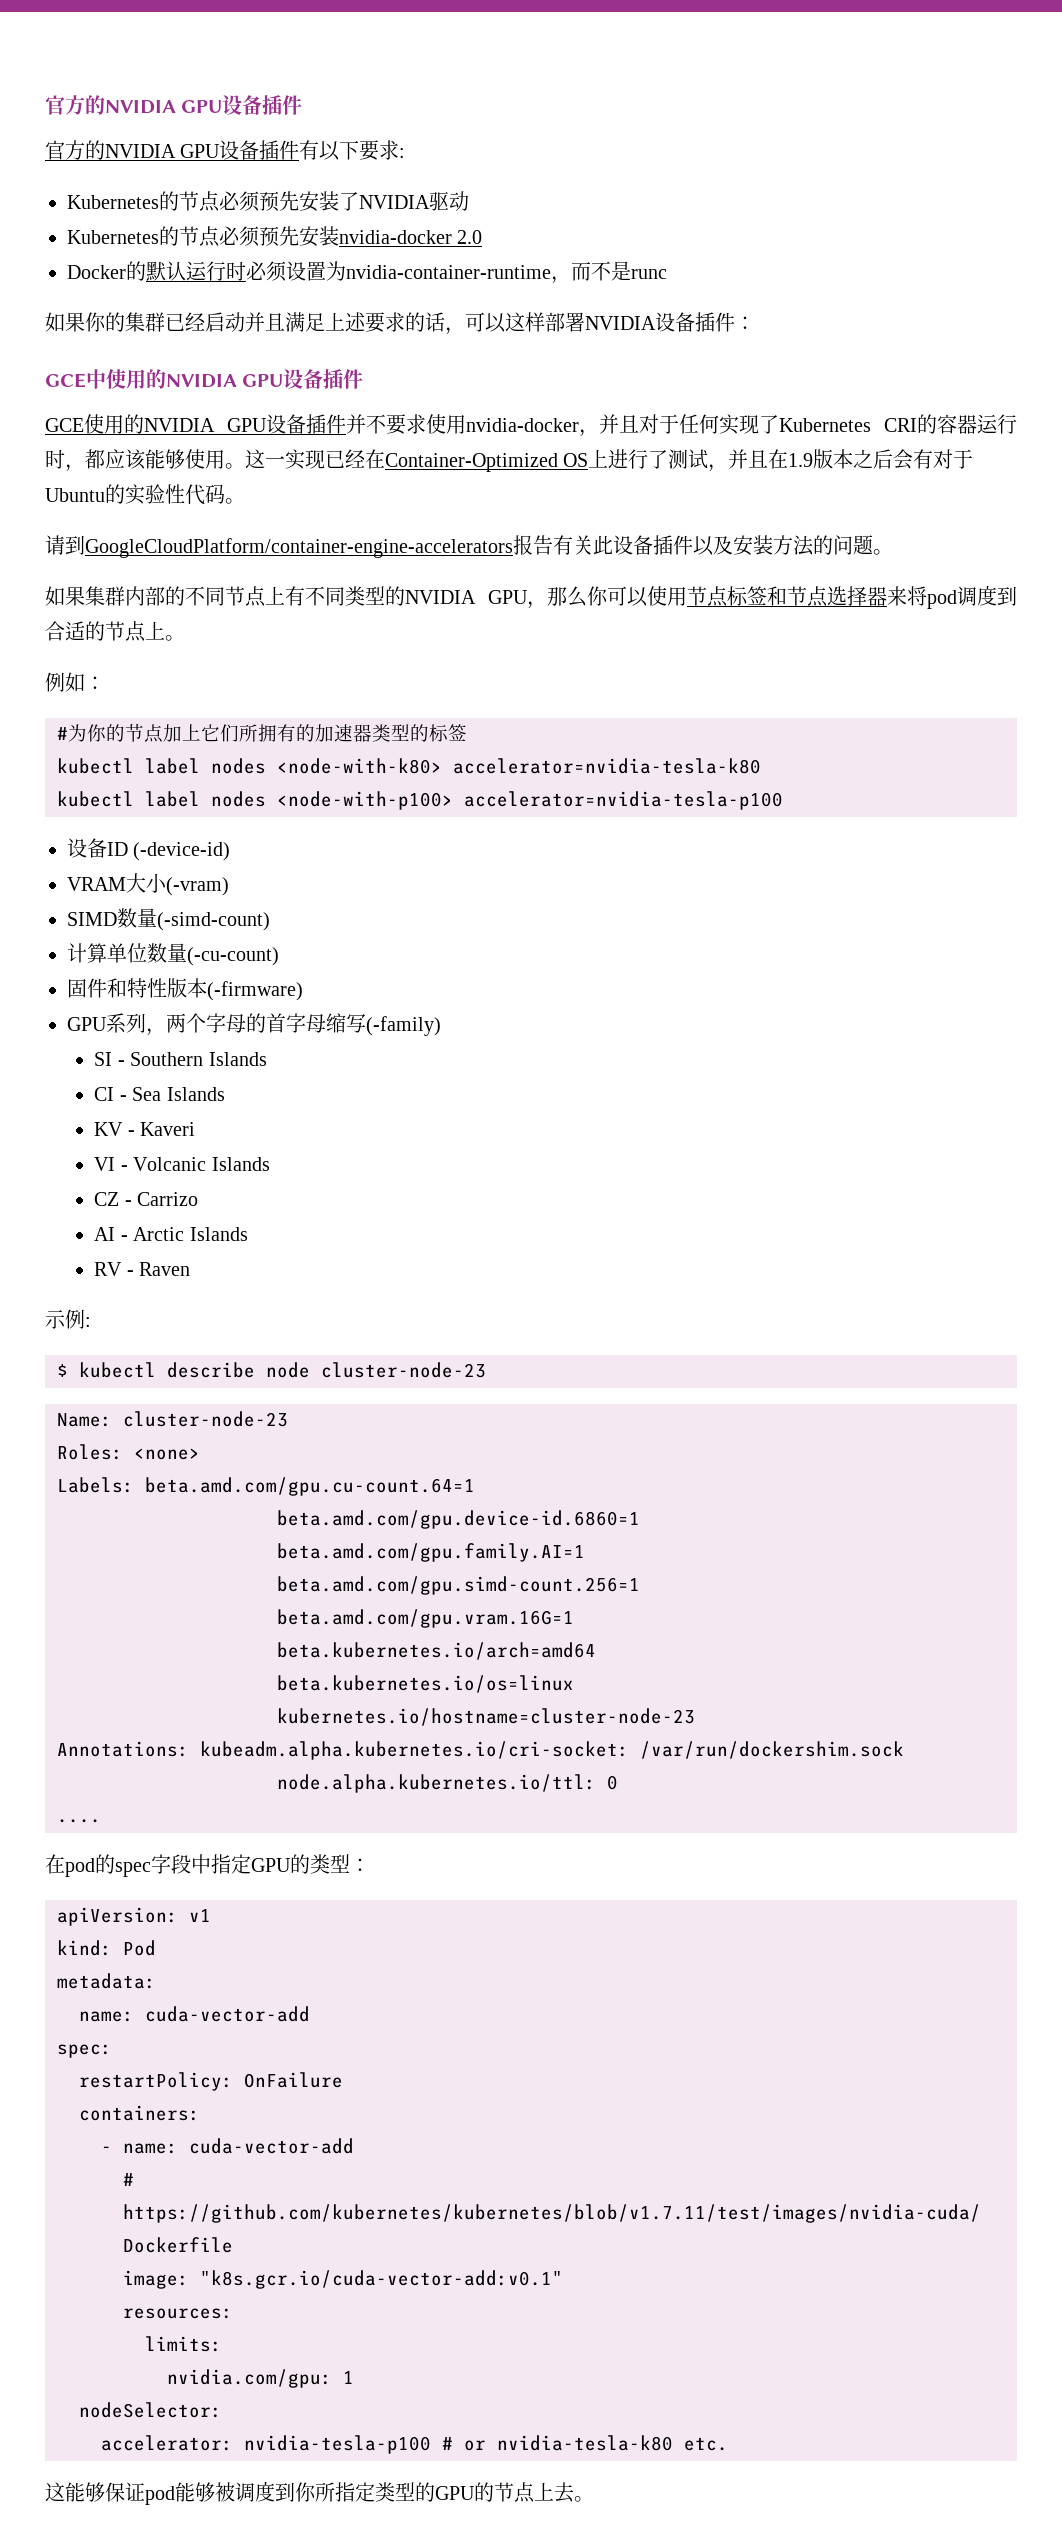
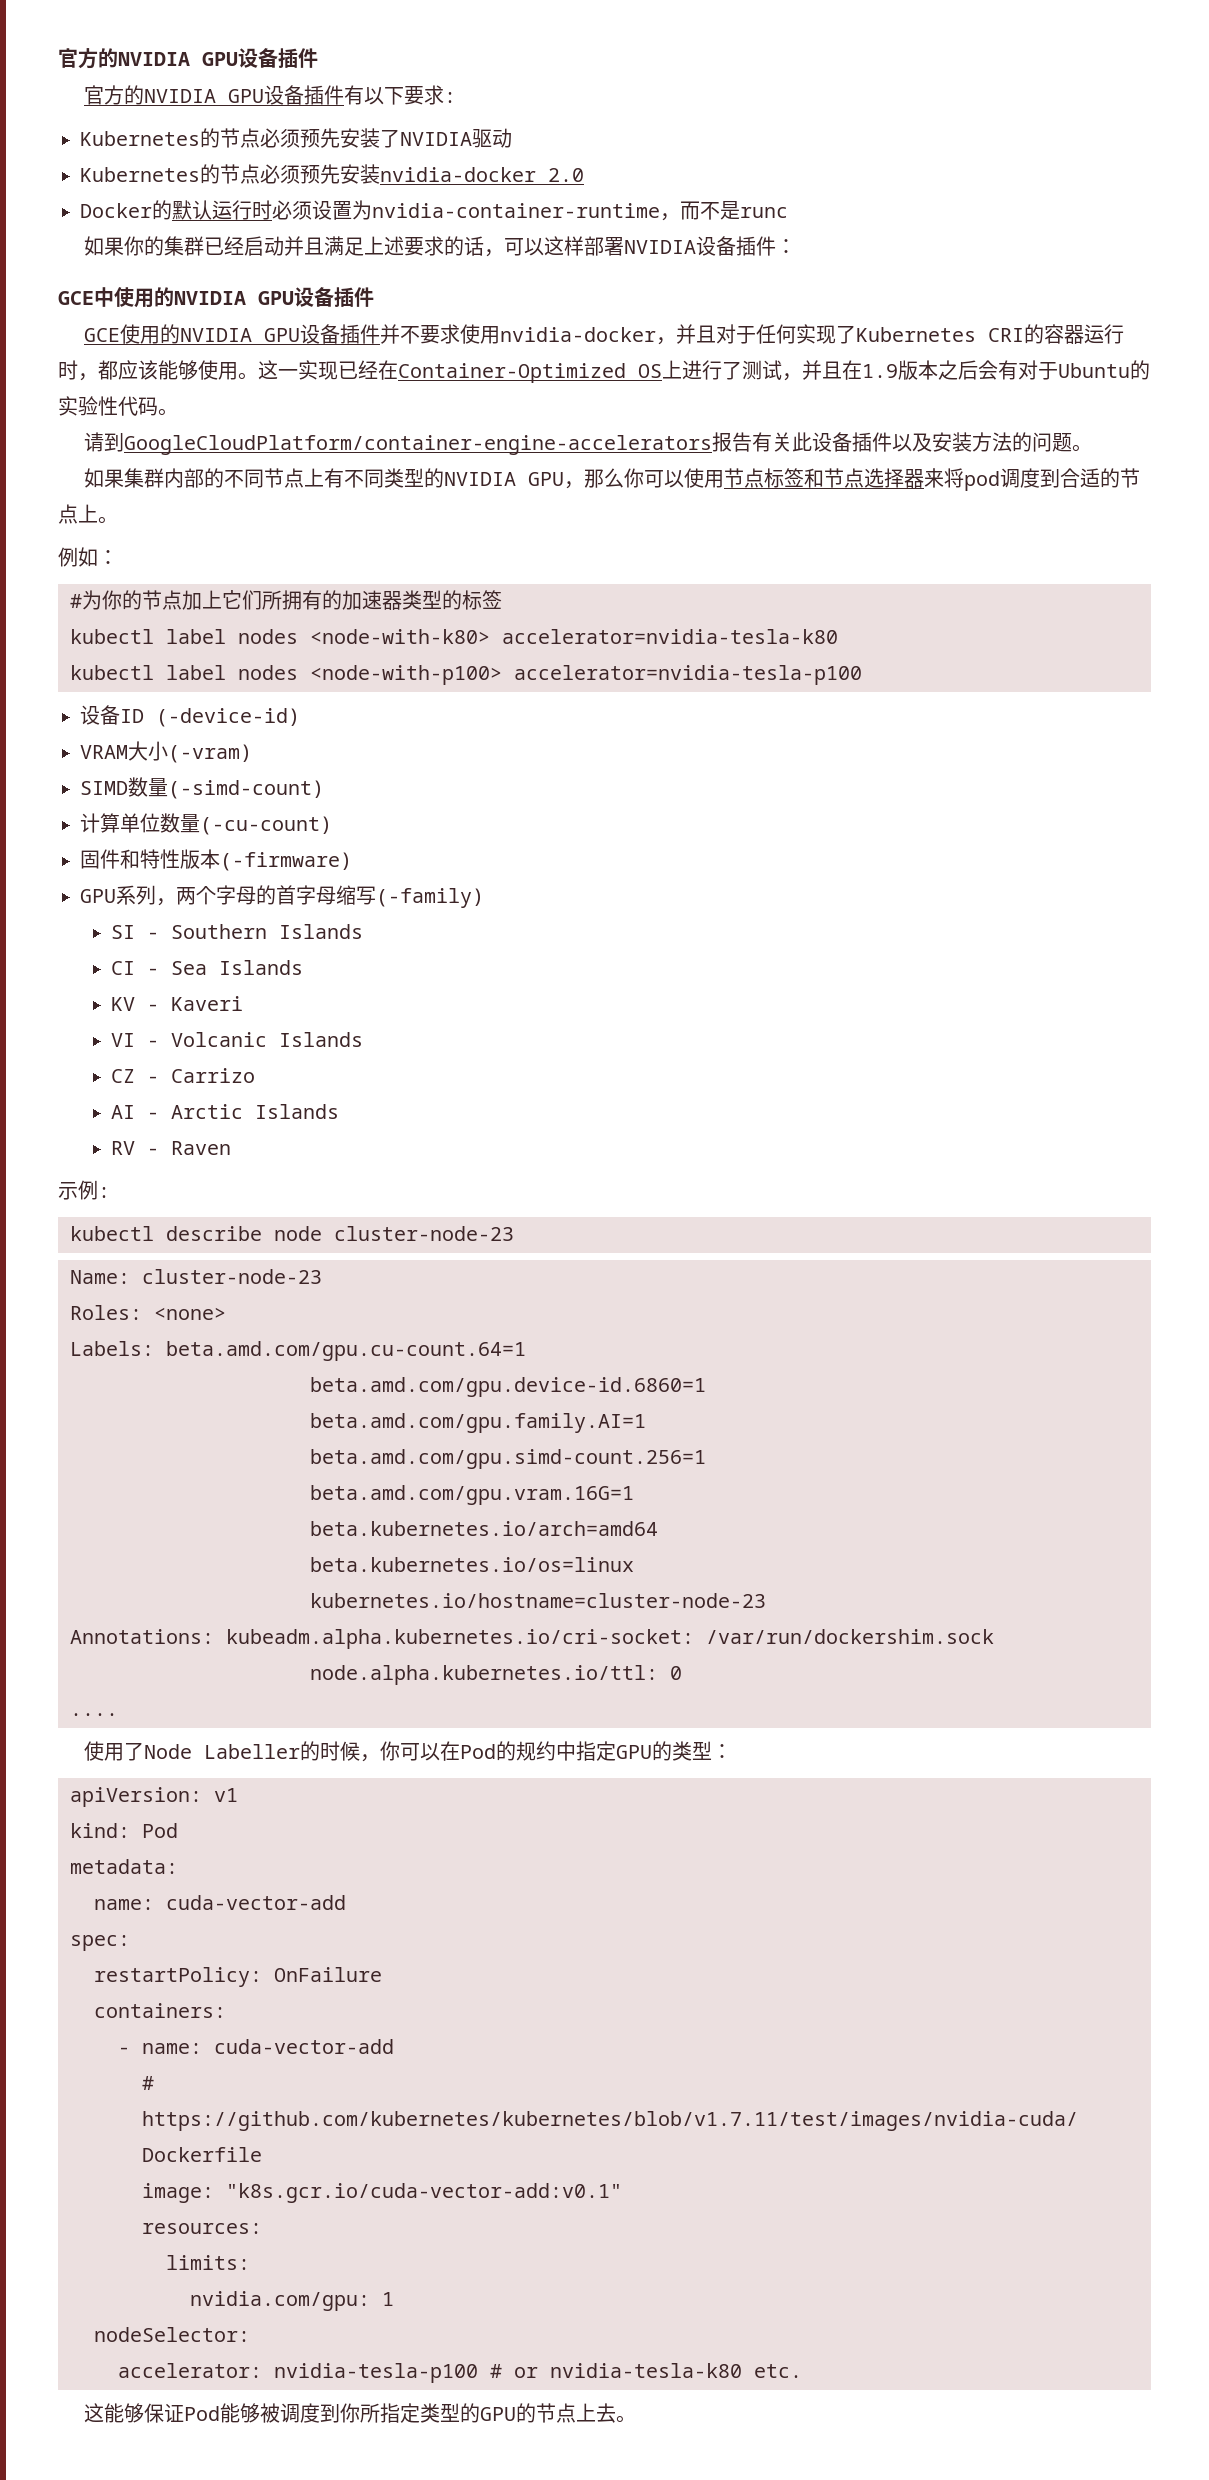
- $ kubectl describe node cluster-node-23
+ kubectl describe node cluster-node-23
- 在pod的spec字段中指定GPU的类型：
+ 使用了Node Labeller的时候，你可以在Pod的规约中指定GPU的类型：
- 这能够保证pod能够被调度到你所指定类型的GPU的节点上去。
+ 这能够保证Pod能够被调度到你所指定类型的GPU的节点上去。

